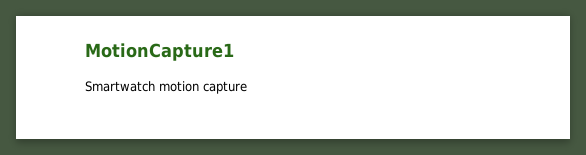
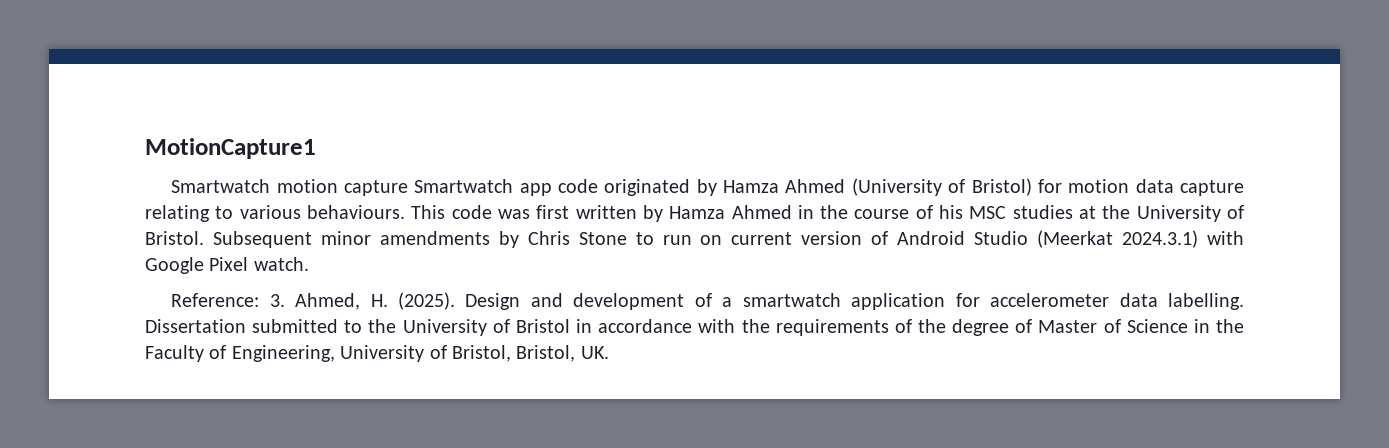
- Smartwatch motion capture
+ Smartwatch motion capture Smartwatch app code originated by Hamza Ahmed (University of Bristol) for motion data capture relating to various behaviours. This code was first written by Hamza Ahmed in the course of his MSC studies at the University of Bristol. Subsequent minor amendments by Chris Stone to run on current version of Android Studio (Meerkat 2024.3.1) with Google Pixel watch.
+ Reference: 3. Ahmed, H. (2025). Design and development of a smartwatch application for accelerometer data labelling. Dissertation submitted to the University of Bristol in accordance with the requirements of the degree of Master of Science in the Faculty of Engineering, University of Bristol, Bristol, UK.

